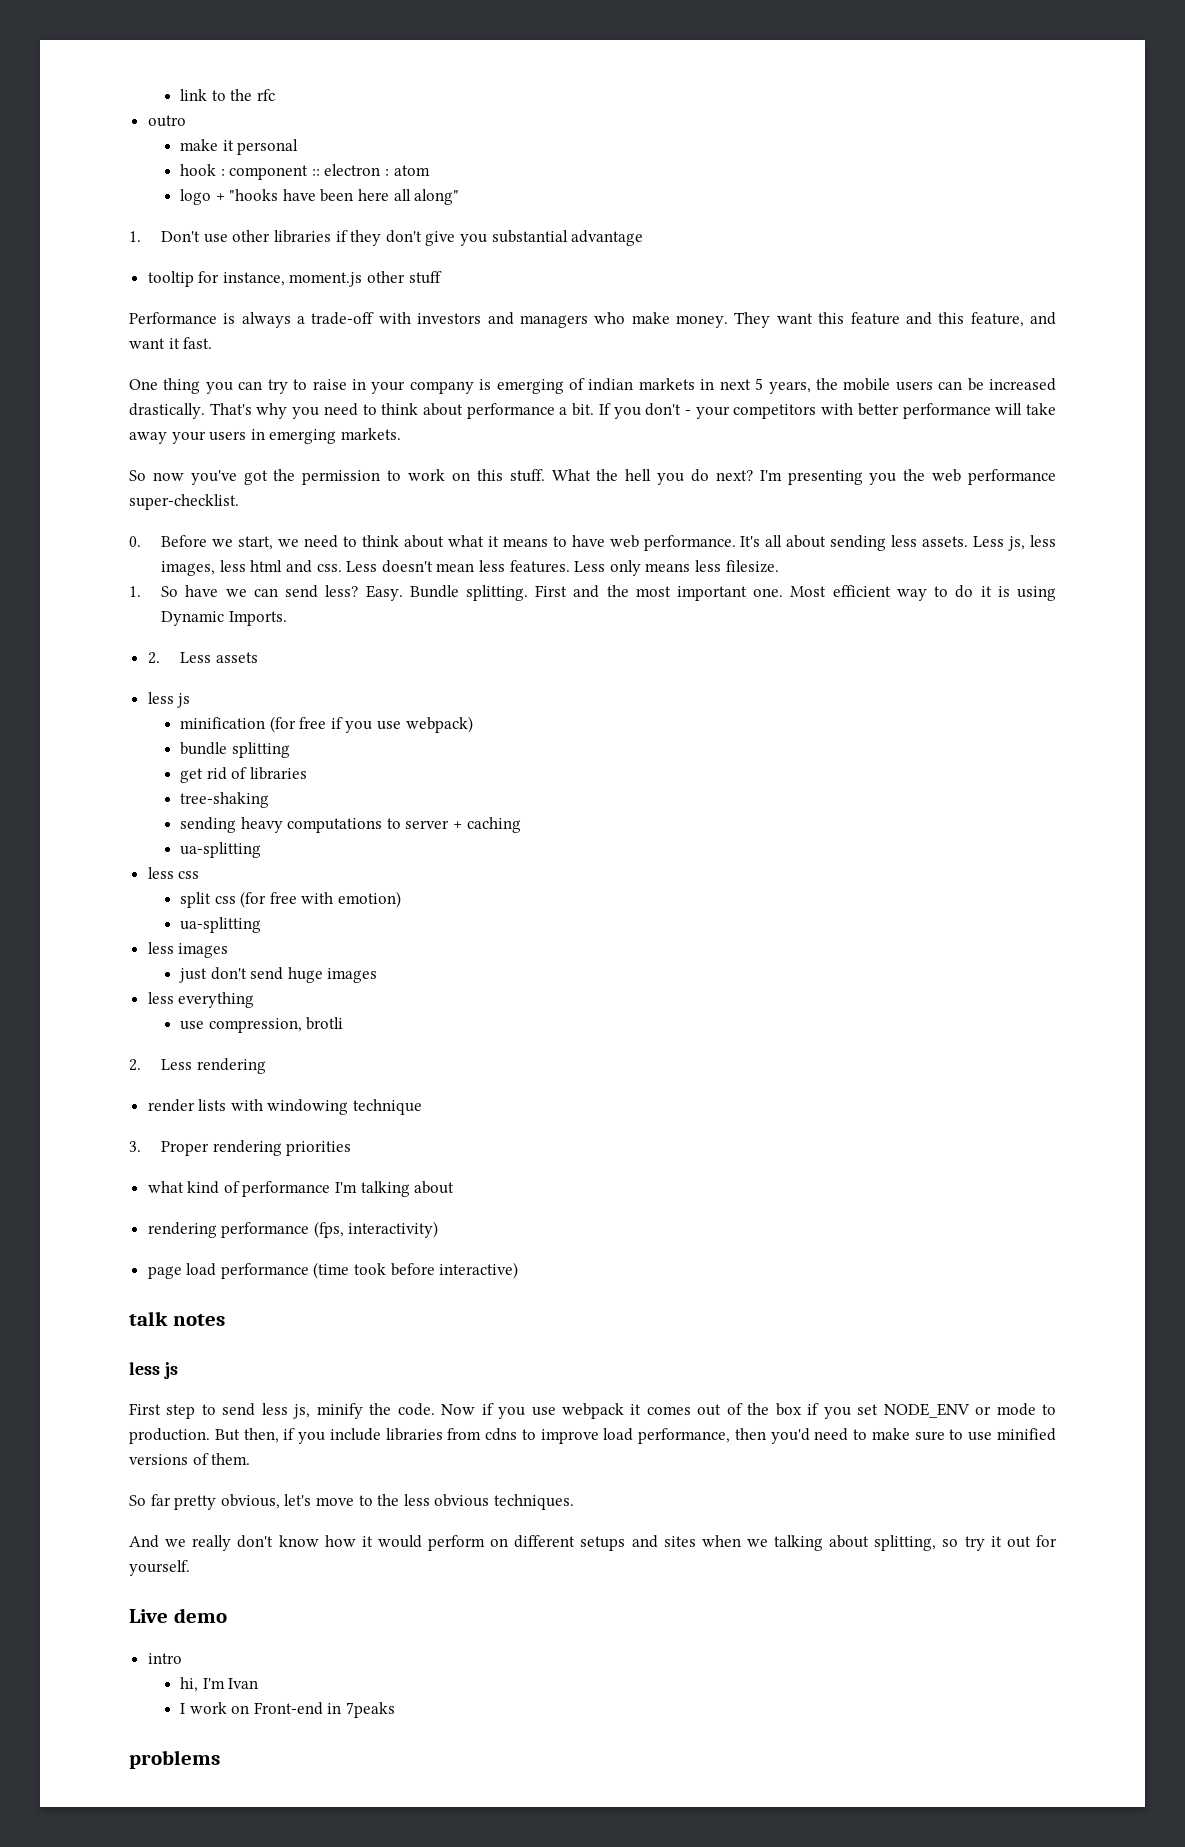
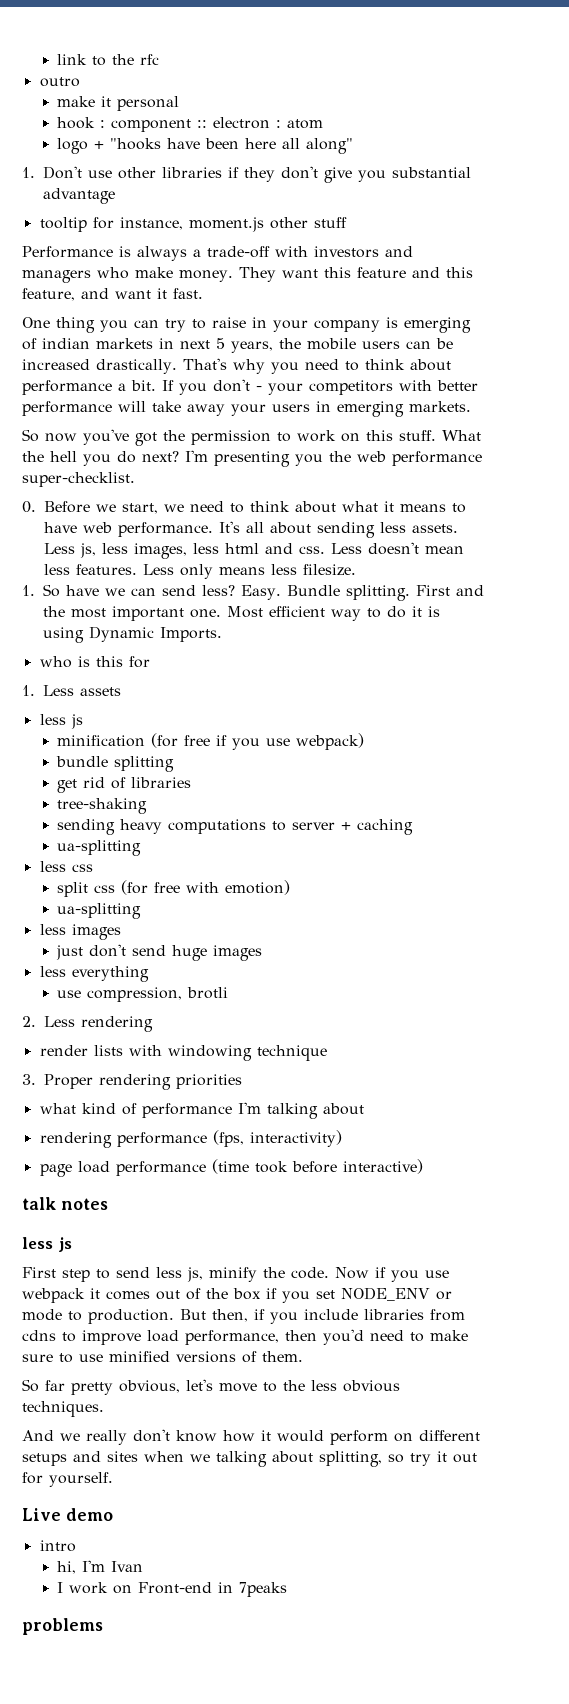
- 2. Less assets
+ who is this for
+ 1. Less assets

